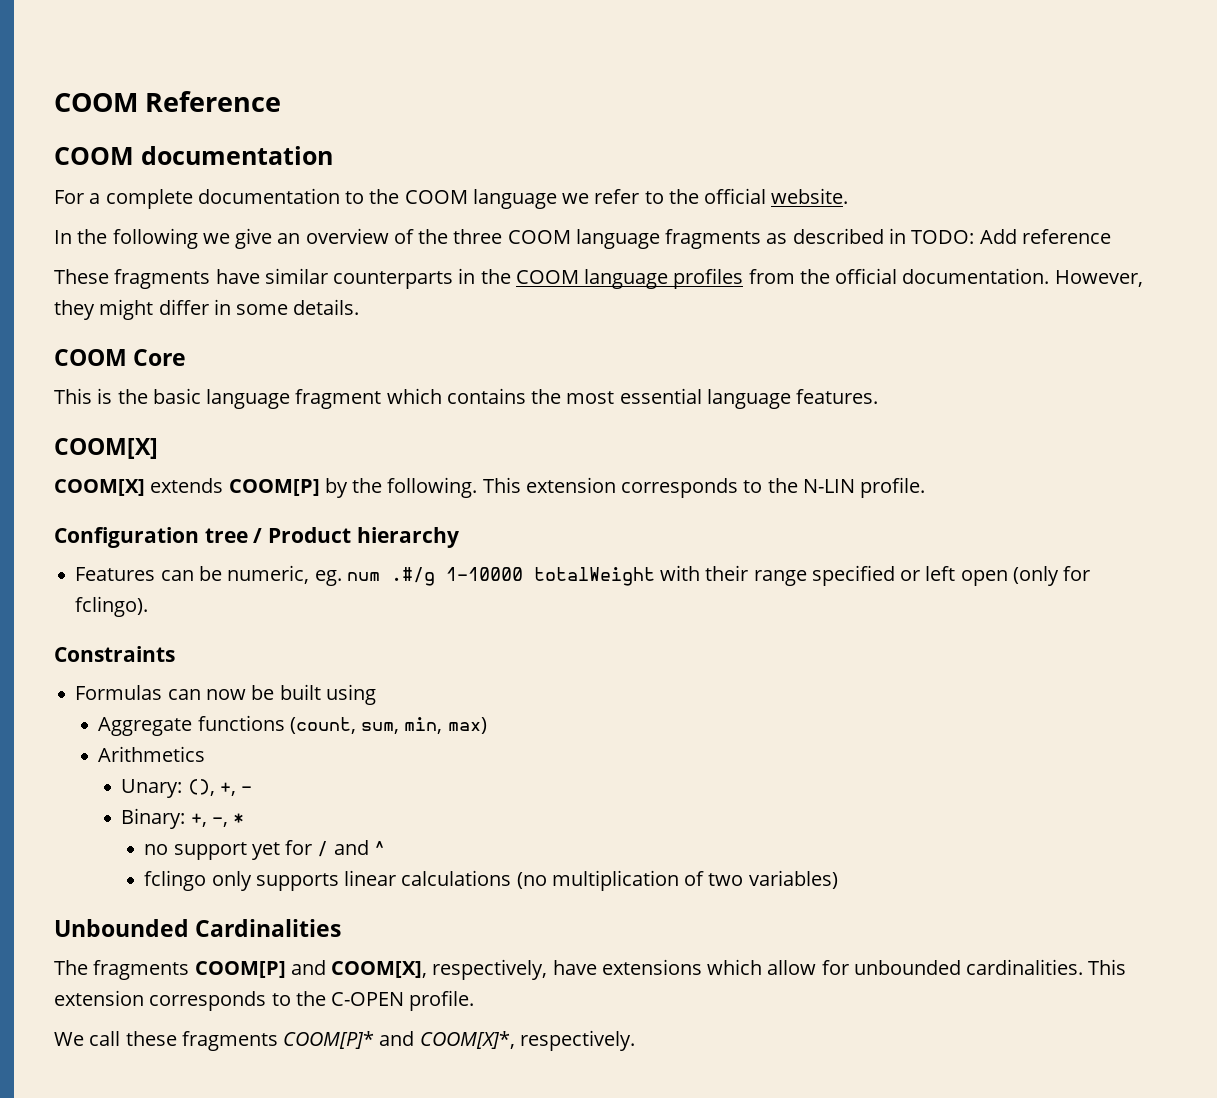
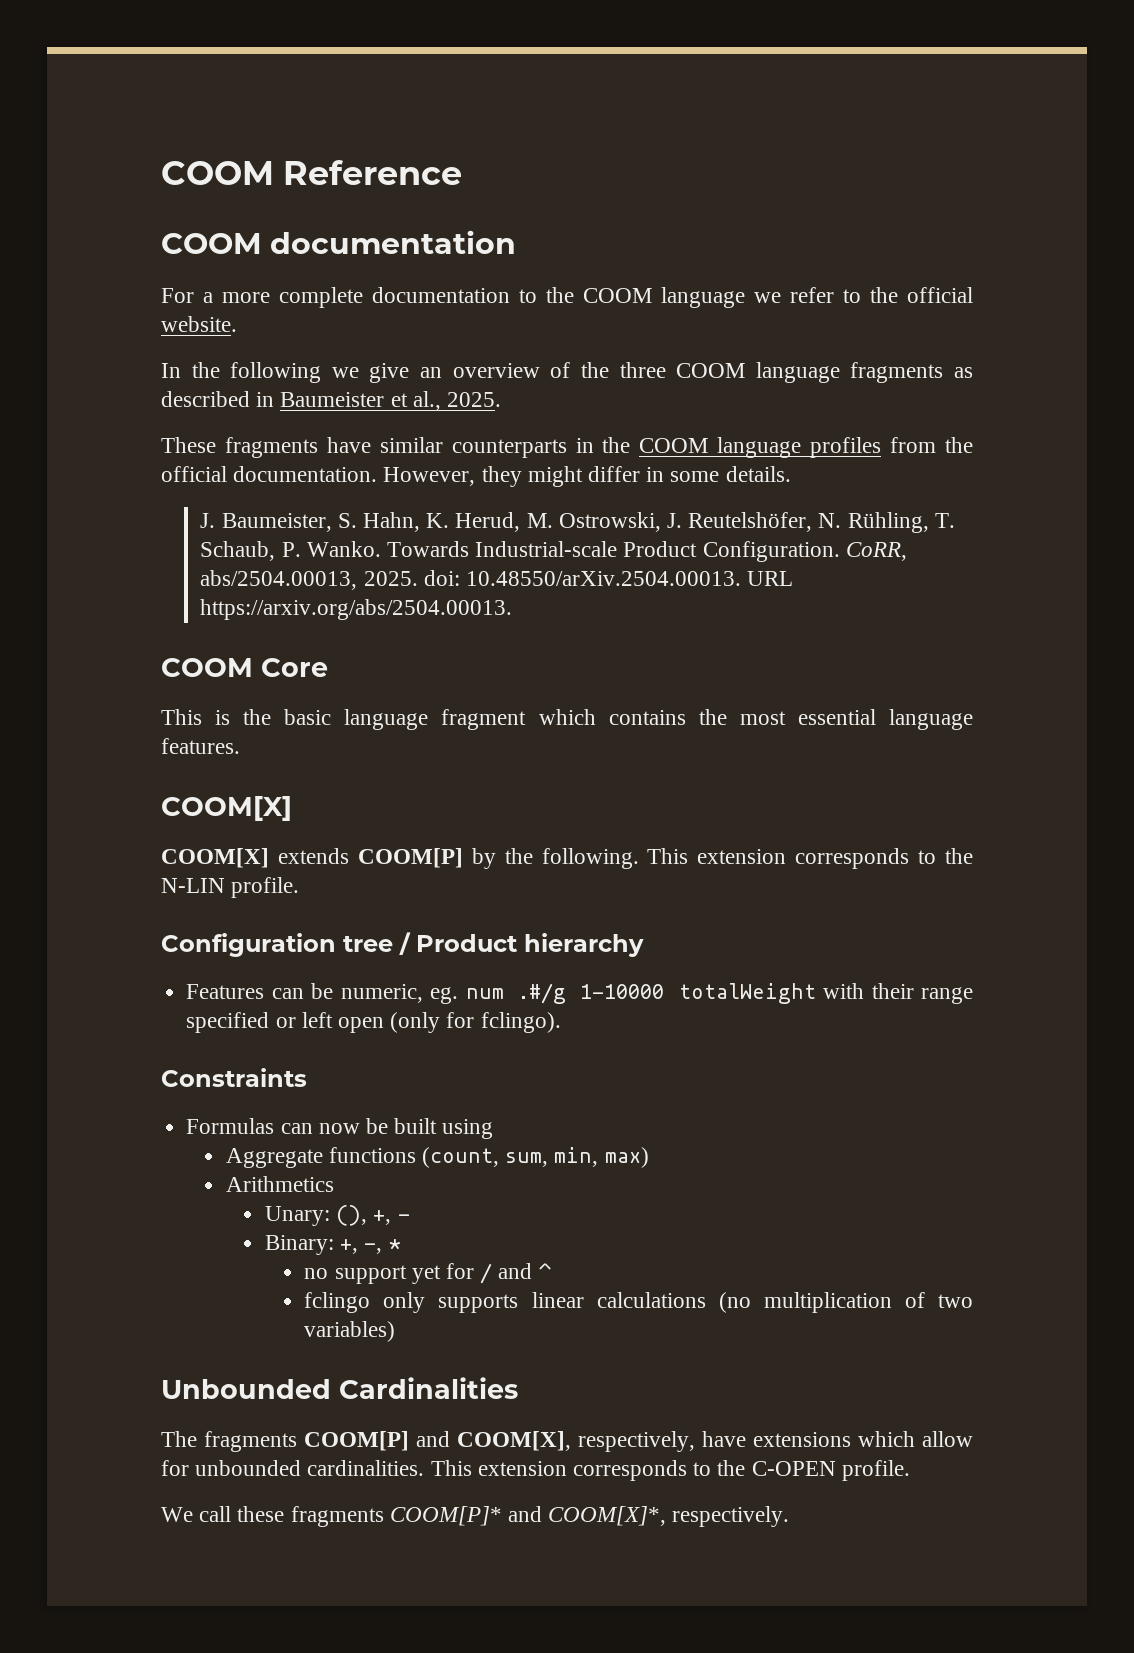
- For a complete documentation to the COOM language we refer to the official website.
+ For a more complete documentation to the COOM language we refer to the official website.
- In the following we give an overview of the three COOM language fragments as described in TODO: Add reference
+ In the following we give an overview of the three COOM language fragments as described in Baumeister et al., 2025.
+ J. Baumeister, S. Hahn, K. Herud, M. Ostrowski, J. Reutelshöfer, N. Rühling, T. Schaub, P. Wanko. Towards Industrial-scale Product Configuration. CoRR, abs/2504.00013, 2025. doi: 10.48550/arXiv.2504.00013. URL https://arxiv.org/abs/2504.00013.

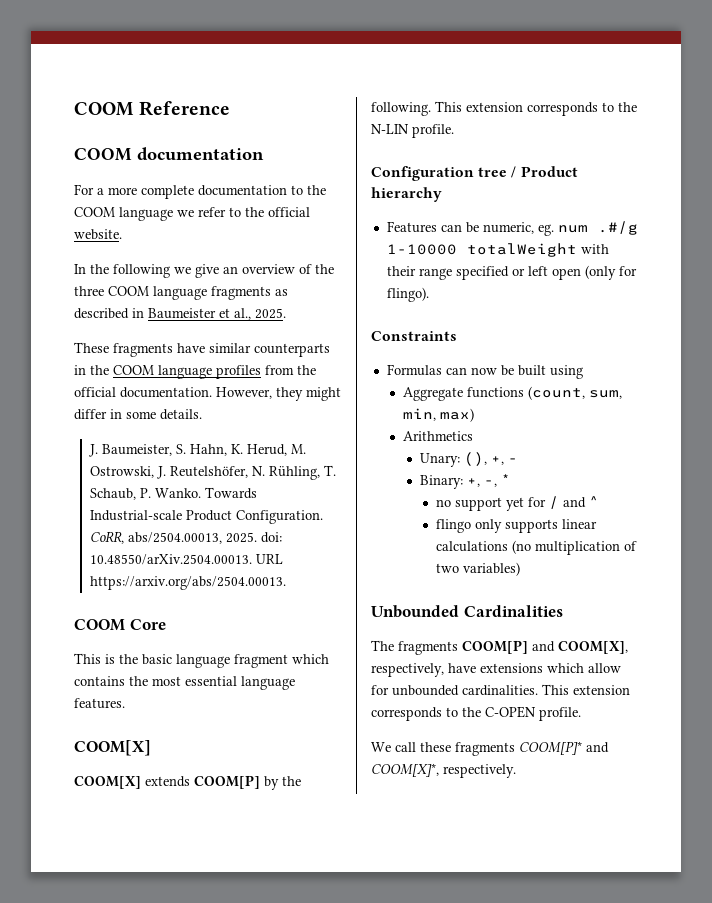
- Features can be numeric, eg. num .#/g 1-10000 totalWeight with their range specified or left open (only for fclingo).
+ Features can be numeric, eg. num .#/g 1-10000 totalWeight with their range specified or left open (only for flingo).
- fclingo only supports linear calculations (no multiplication of two variables)
+ flingo only supports linear calculations (no multiplication of two variables)

